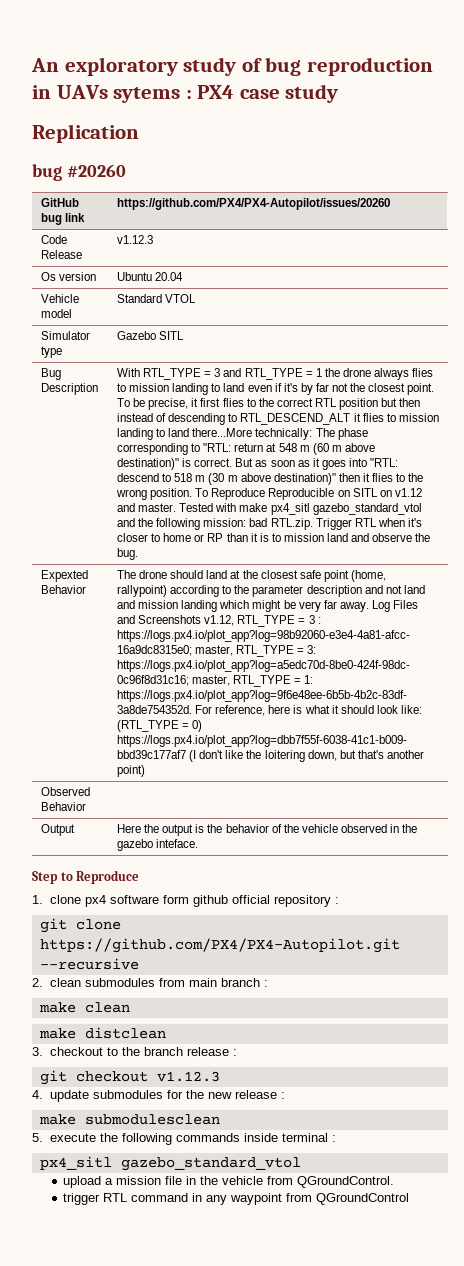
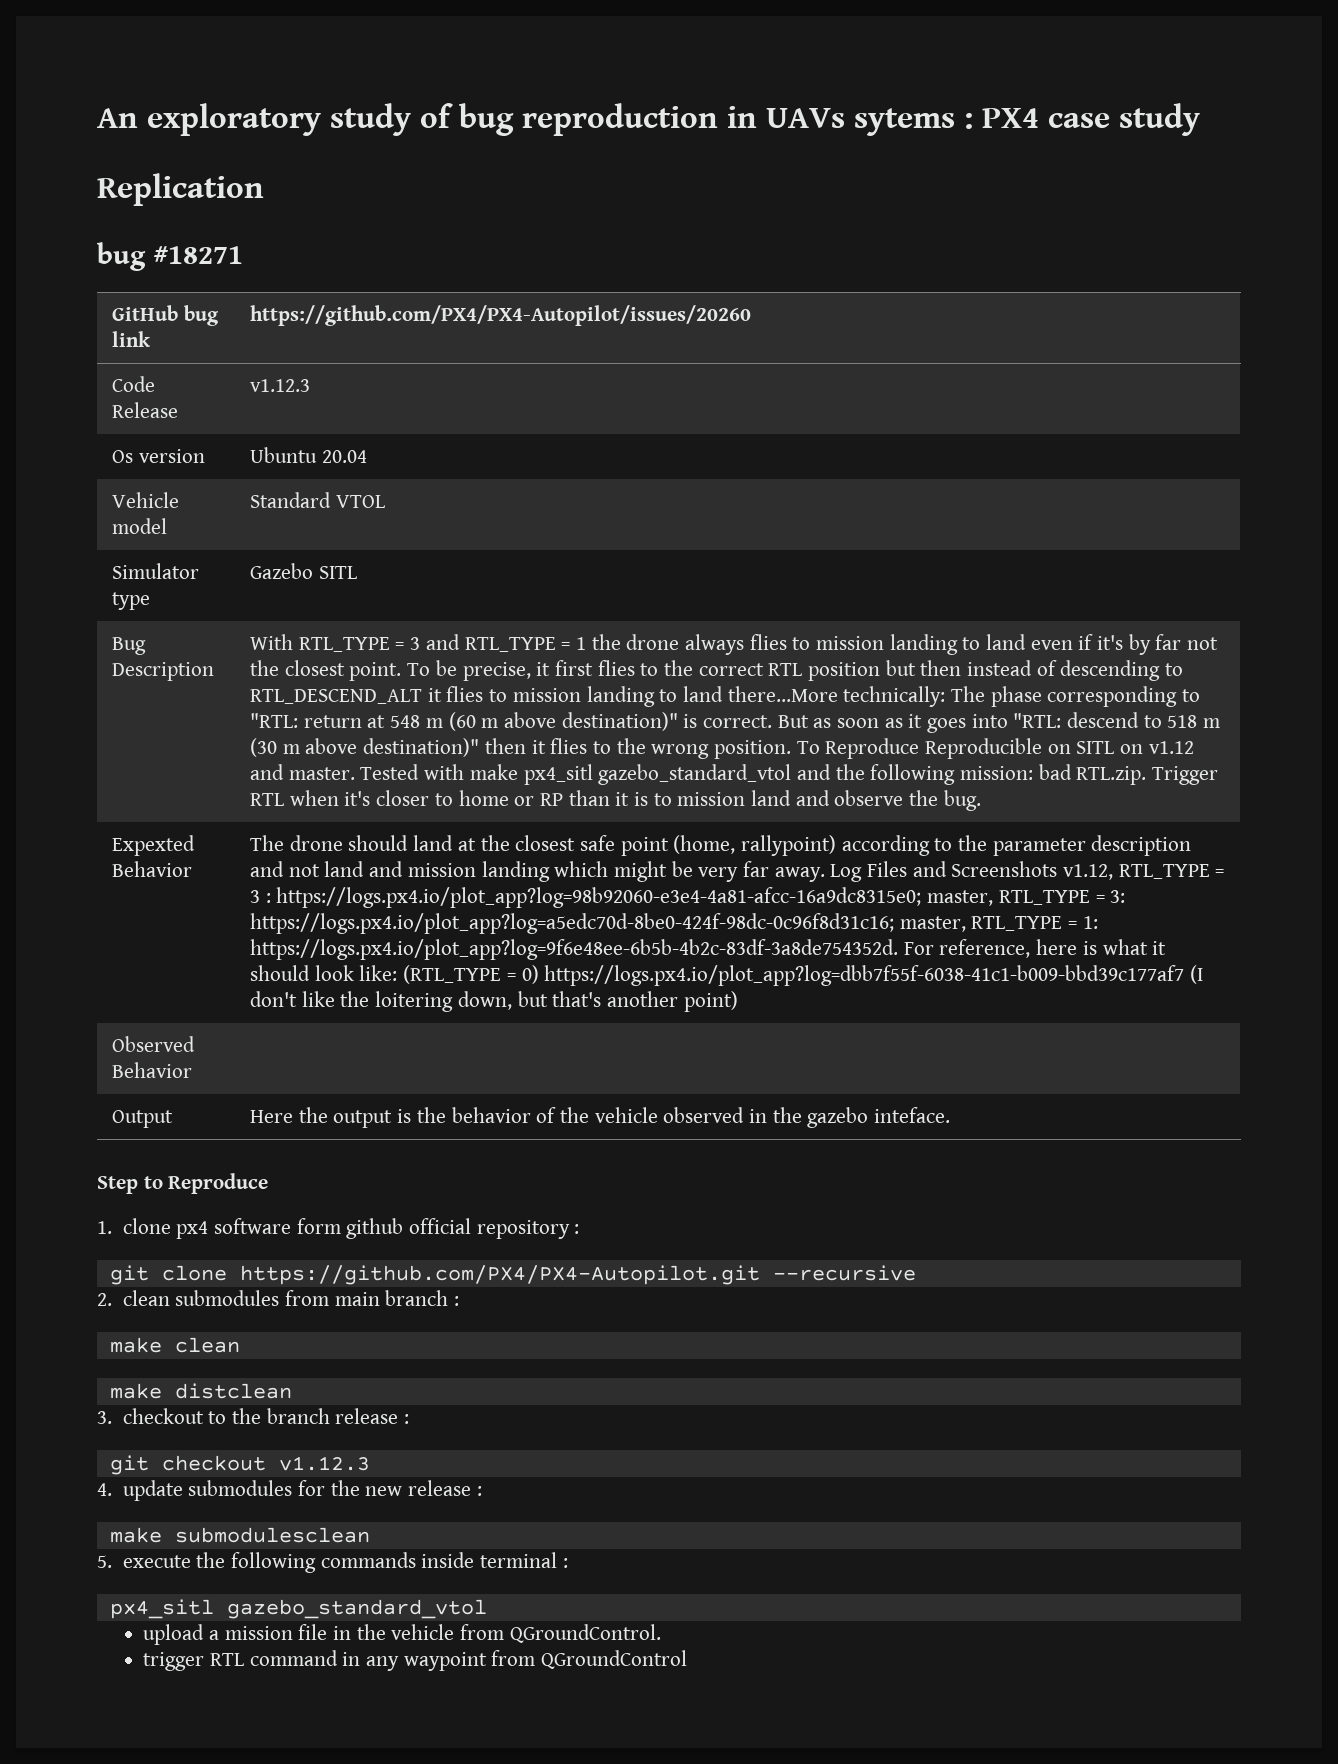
- bug #20260
+ bug #18271

